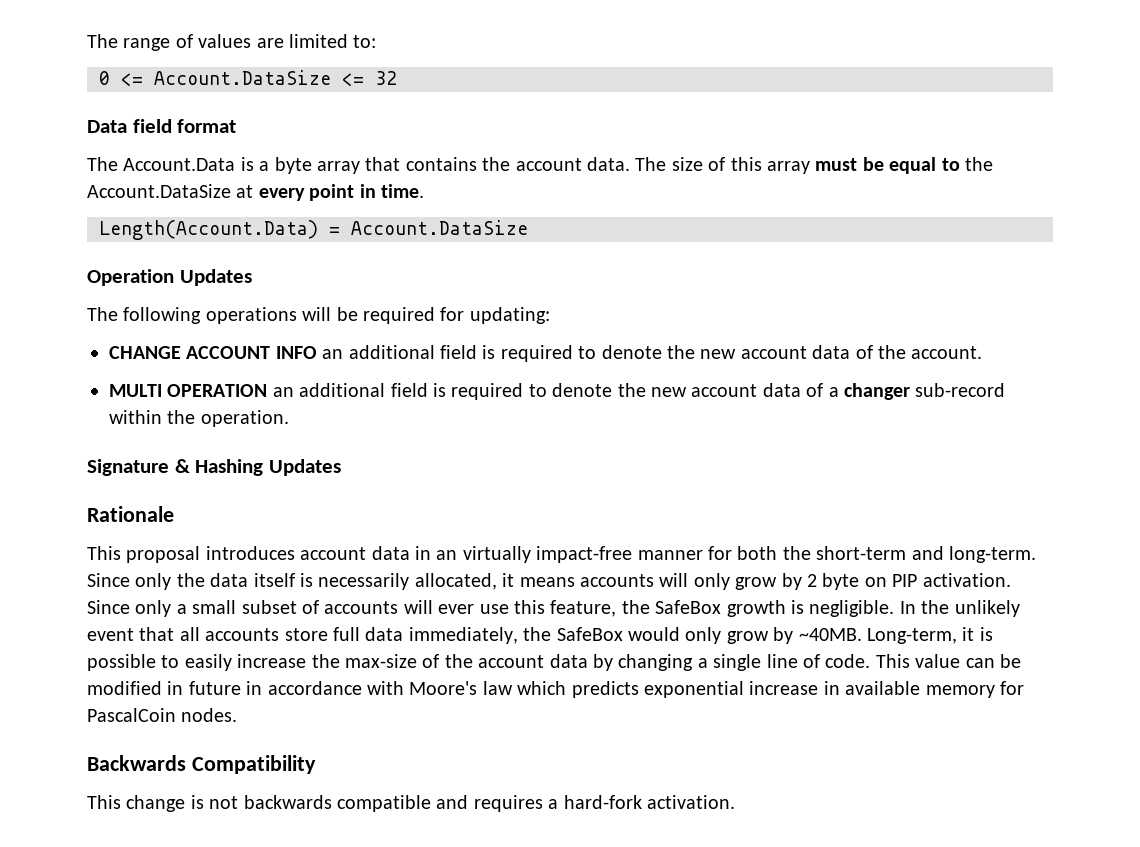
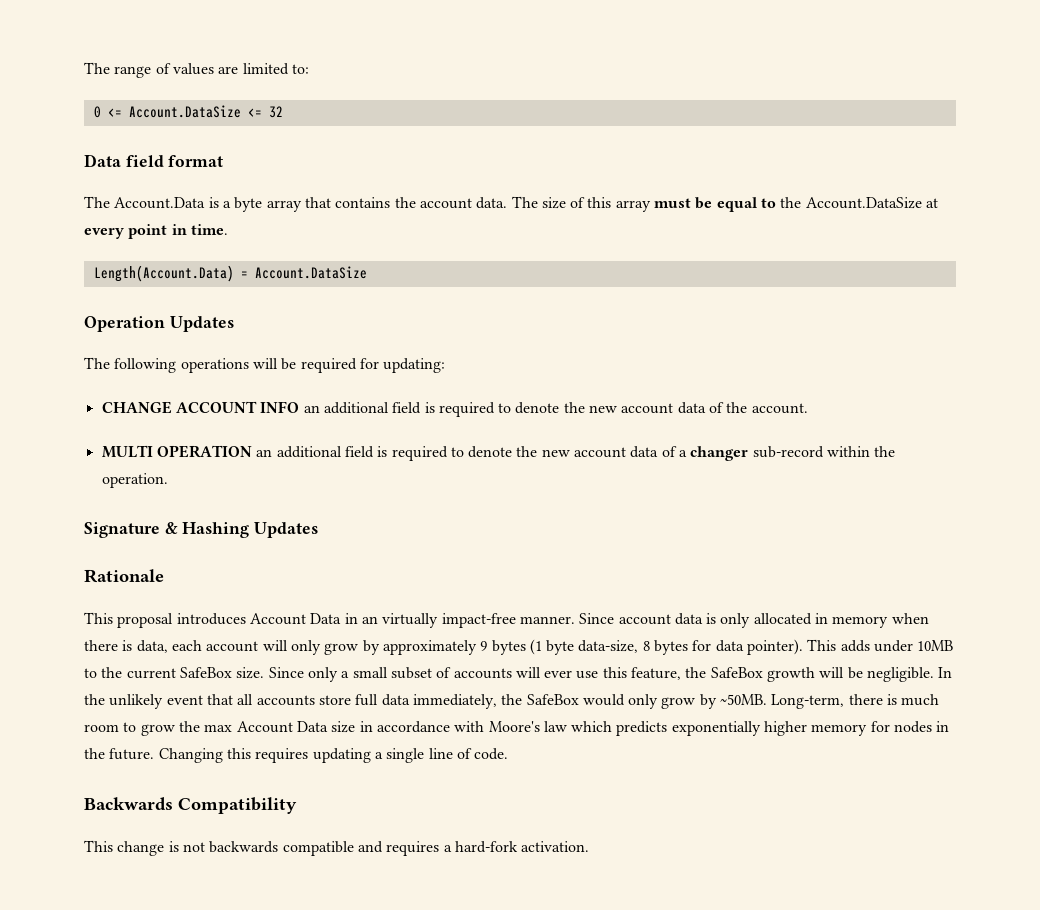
- This proposal introduces account data in an virtually impact-free manner for both the short-term and long-term. Since only the data itself is necessarily allocated, it means accounts will only grow by 2 byte on PIP activation.
+ This proposal introduces Account Data in an virtually impact-free manner. Since account data is only allocated in memory when there is data, each account will only grow by approximately 9 bytes (1 byte data-size, 8 bytes for data pointer). This adds under 10MB to the current SafeBox size.
- Since only a small subset of accounts will ever use this feature, the SafeBox growth is negligible.
+ Since only a small subset of accounts will ever use this feature, the SafeBox growth will be negligible.
- In the unlikely event that all accounts store full data immediately, the SafeBox would only grow by ~40MB. Long-term, it is possible to easily increase the max-size of the account data by changing a single line of code. This value can be modified in future in accordance with Moore's law which predicts exponential increase in available memory for PascalCoin nodes.
+ In the unlikely event that all accounts store full data immediately, the SafeBox would only grow by ~50MB. Long-term, there is much room to grow the max Account Data size in accordance with Moore's law which predicts exponentially higher memory for nodes in the future. Changing this requires updating a single line of code.

